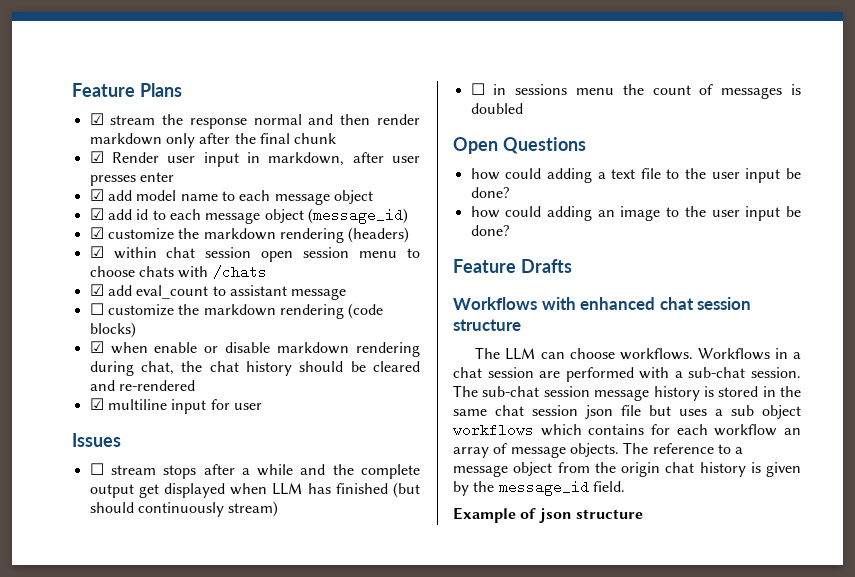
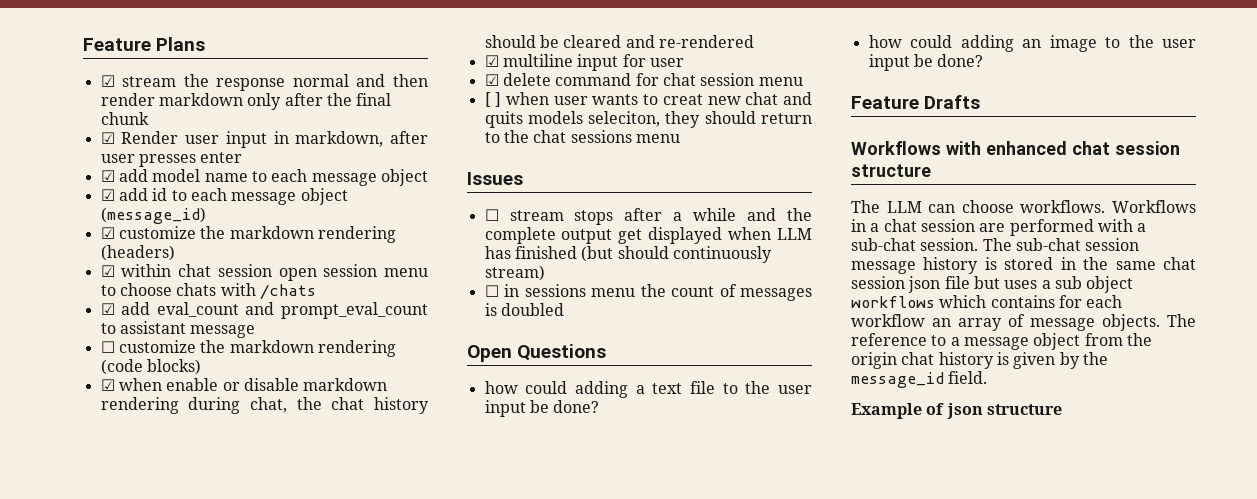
- ☑ add eval_count to assistant message
+ ☑ add eval_count and prompt_eval_count to assistant message
+ ☑ delete command for chat session menu
+ [ ] when user wants to creat new chat and quits models seleciton, they should return to the chat sessions menu

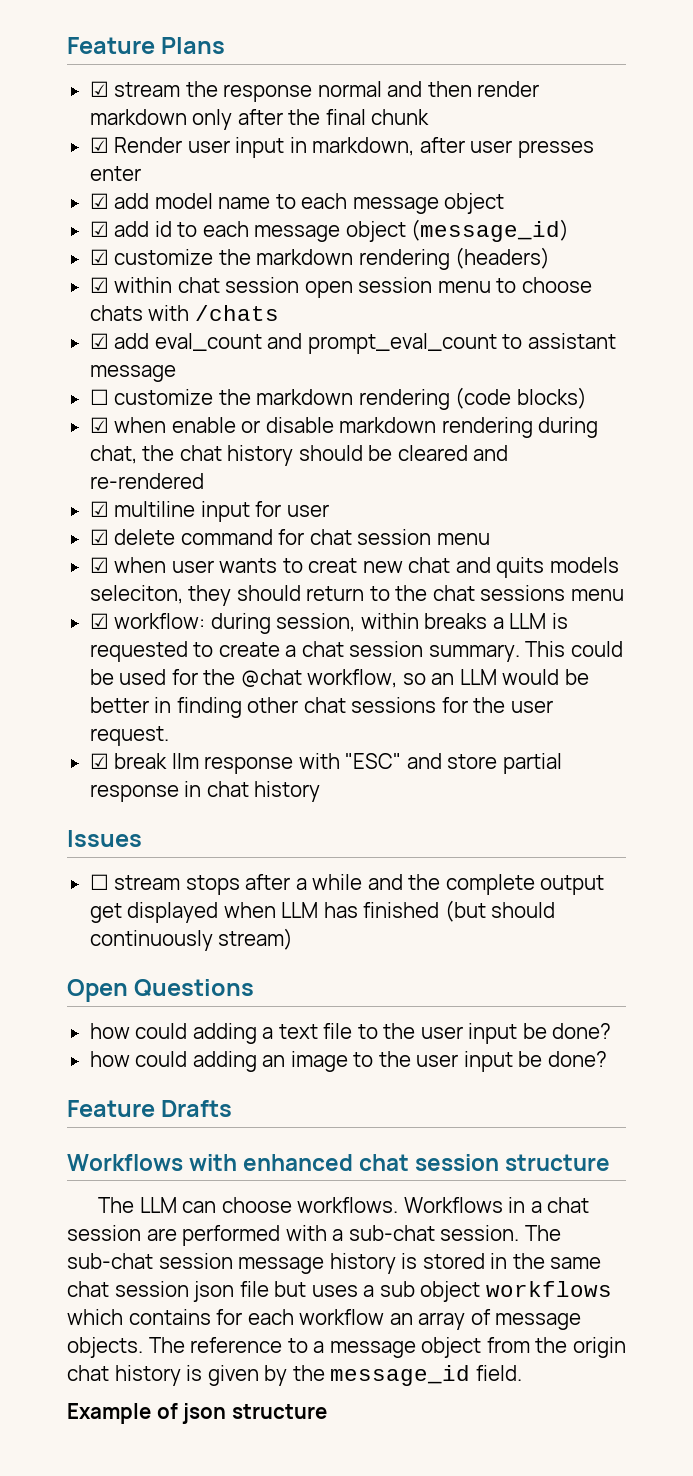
- [ ] when user wants to creat new chat and quits models seleciton, they should return to the chat sessions menu
+ ☑ when user wants to creat new chat and quits models seleciton, they should return to the chat sessions menu
+ ☑ workflow: during session, within breaks a LLM is requested to create a chat session summary. This could be used for the @chat workflow, so an LLM would be better in finding other chat sessions for the user request.
+ ☑ break llm response with "ESC" and store partial response in chat history
- ☐ in sessions menu the count of messages is doubled

